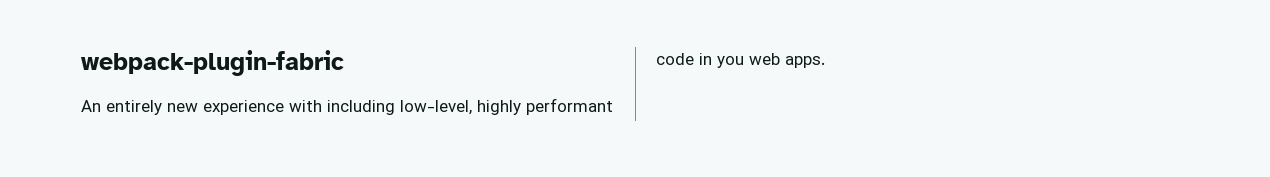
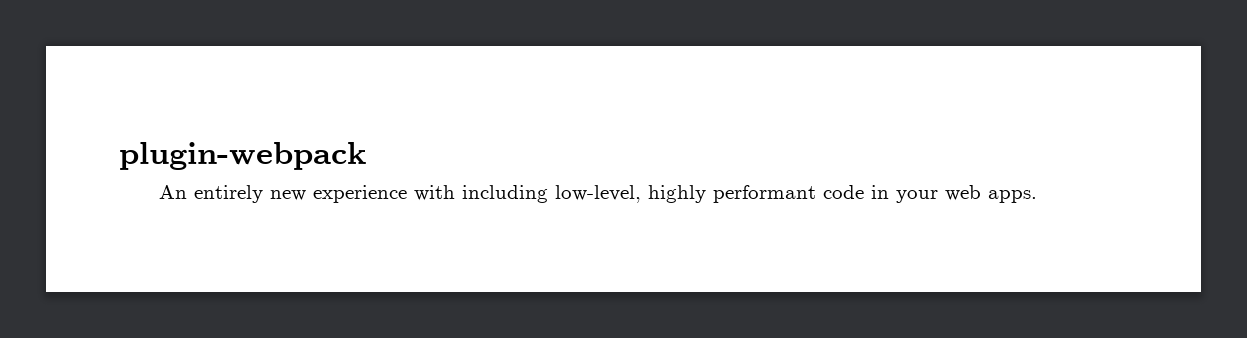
- webpack-plugin-fabric
+ plugin-webpack
- An entirely new experience with including low-level, highly performant code in you web apps.
+ An entirely new experience with including low-level, highly performant code in your web apps.

